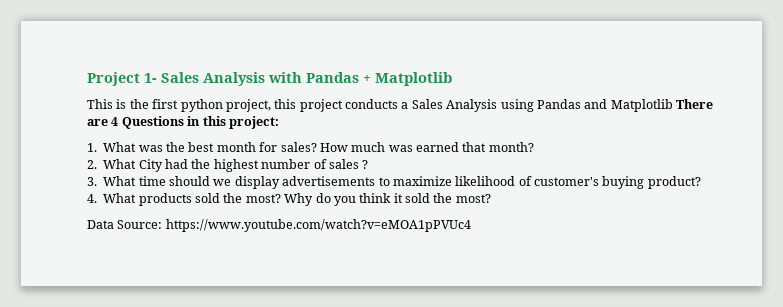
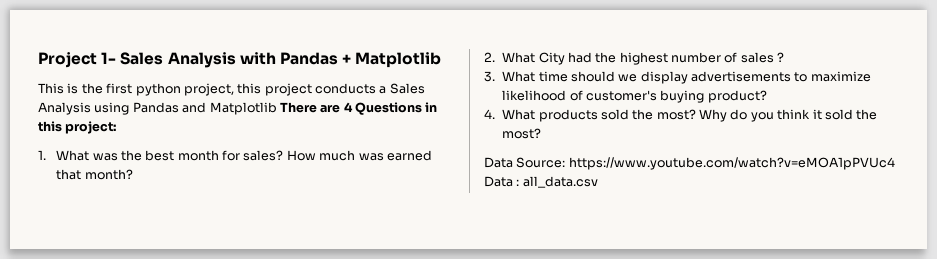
- Data Source: https://www.youtube.com/watch?v=eMOA1pPVUc4
+ Data Source: https://www.youtube.com/watch?v=eMOA1pPVUc4 Data : all_data.csv

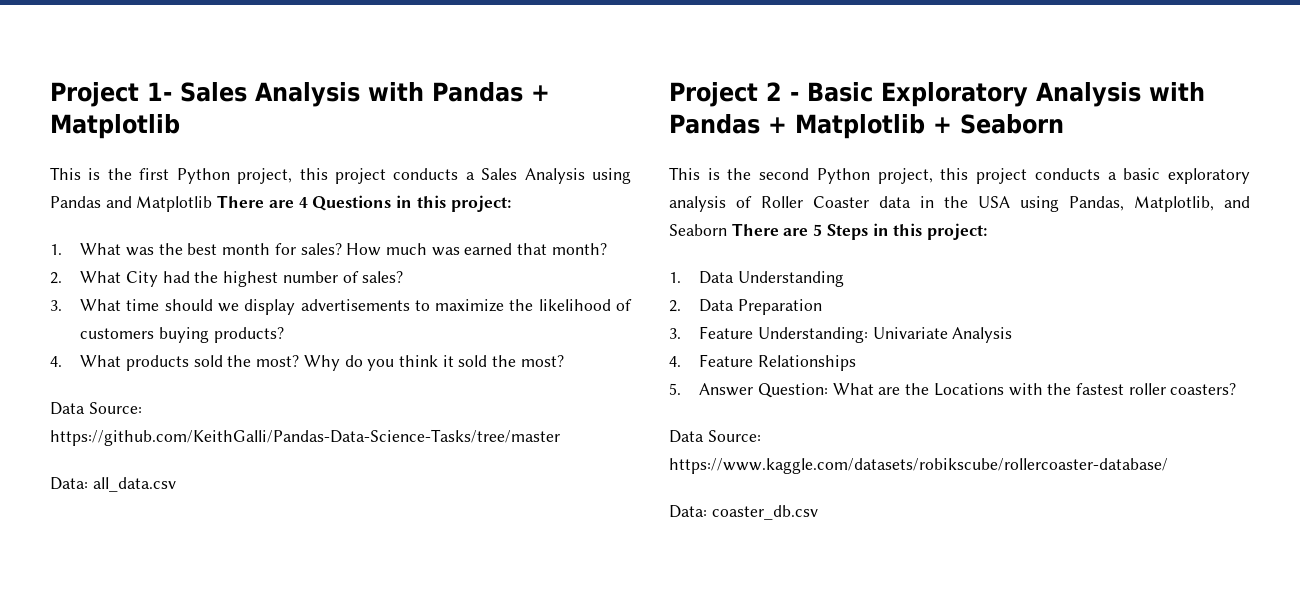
- This is the first python project, this project conducts a Sales Analysis using Pandas and Matplotlib There are 4 Questions in this project:
+ This is the first Python project, this project conducts a Sales Analysis using Pandas and Matplotlib There are 4 Questions in this project:
- 2. What City had the highest number of sales ?
+ 2. What City had the highest number of sales?
- 3. What time should we display advertisements to maximize likelihood of customer's buying product?
+ 3. What time should we display advertisements to maximize the likelihood of customers buying products?
- Data Source: https://www.youtube.com/watch?v=eMOA1pPVUc4 Data : all_data.csv
+ Data Source: https://github.com/KeithGalli/Pandas-Data-Science-Tasks/tree/master
+ Data: all_data.csv
+ Project 2 - Basic Exploratory Analysis with Pandas + Matplotlib + Seaborn
+ This is the second Python project, this project conducts a basic exploratory analysis of Roller Coaster data in the USA using Pandas, Matplotlib, and Seaborn There are 5 Steps in this project:
+ 1. Data Understanding
+ 2. Data Preparation
+ 3. Feature Understanding: Univariate Analysis
+ 4. Feature Relationships
+ 5. Answer Question: What are the Locations with the fastest roller coasters?
+ Data Source: https://www.kaggle.com/datasets/robikscube/rollercoaster-database/
+ Data: coaster_db.csv

